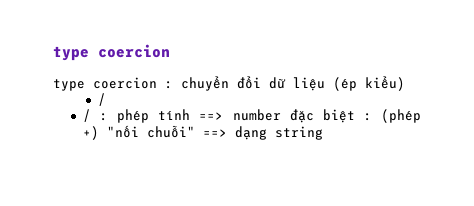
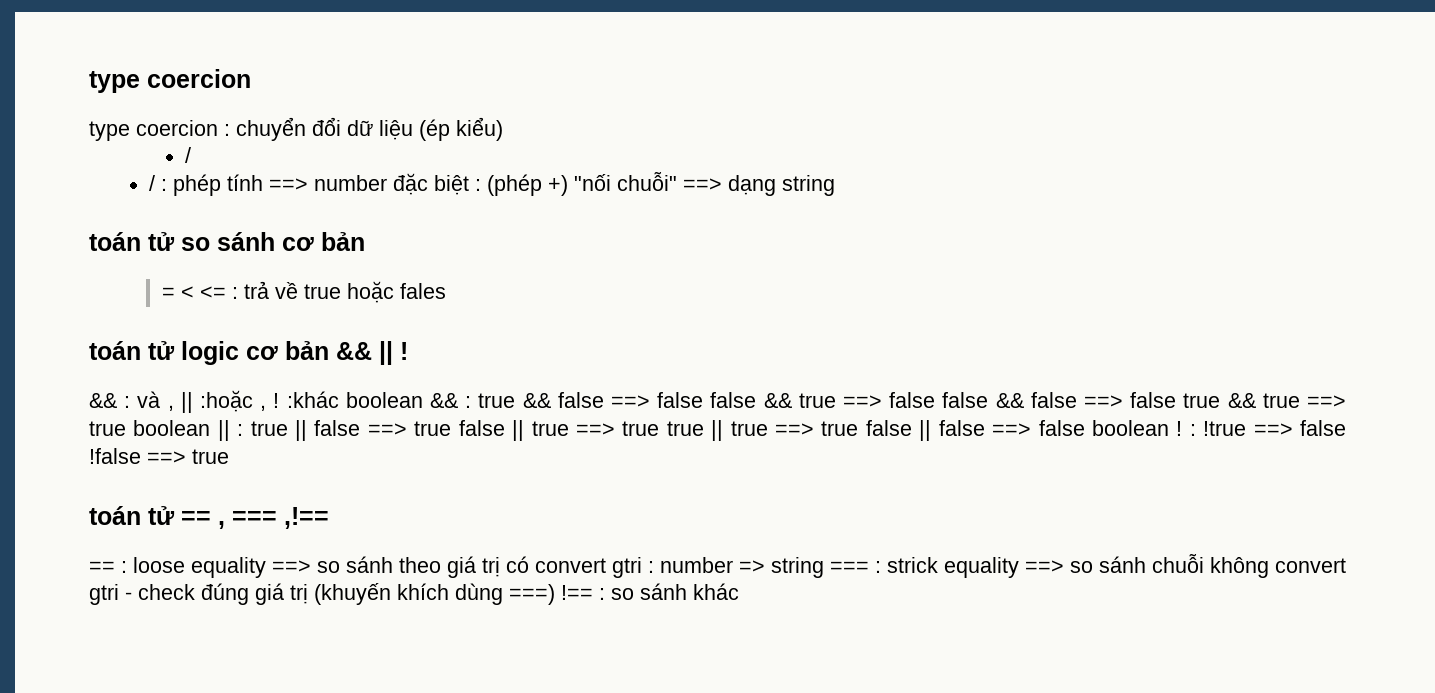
+ toán tử so sánh cơ bản
+ = < <= : trả về true hoặc fales
+ toán tử logic cơ bản && || !
+ && : và , || :hoặc , ! :khác boolean && : true && false ==> false false && true ==> false false && false ==> false true && true ==> true boolean || : true || false ==> true false || true ==> true true || true ==> true false || false ==> false boolean ! : !true ==> false !false ==> true
+ toán tử == , === ,!==
+ == : loose equality ==> so sánh theo giá trị có convert gtri : number => string === : strick equality ==> so sánh chuỗi không convert gtri - check đúng giá trị (khuyến khích dùng ===) !== : so sánh khác

